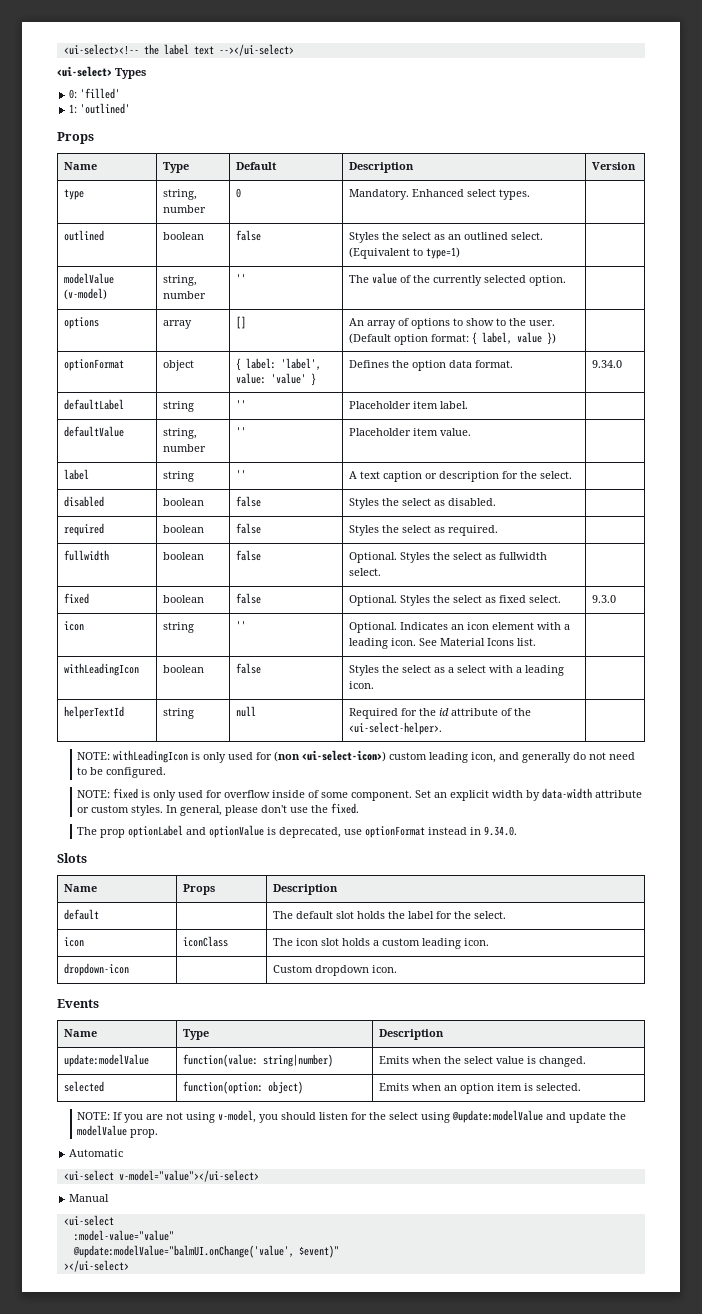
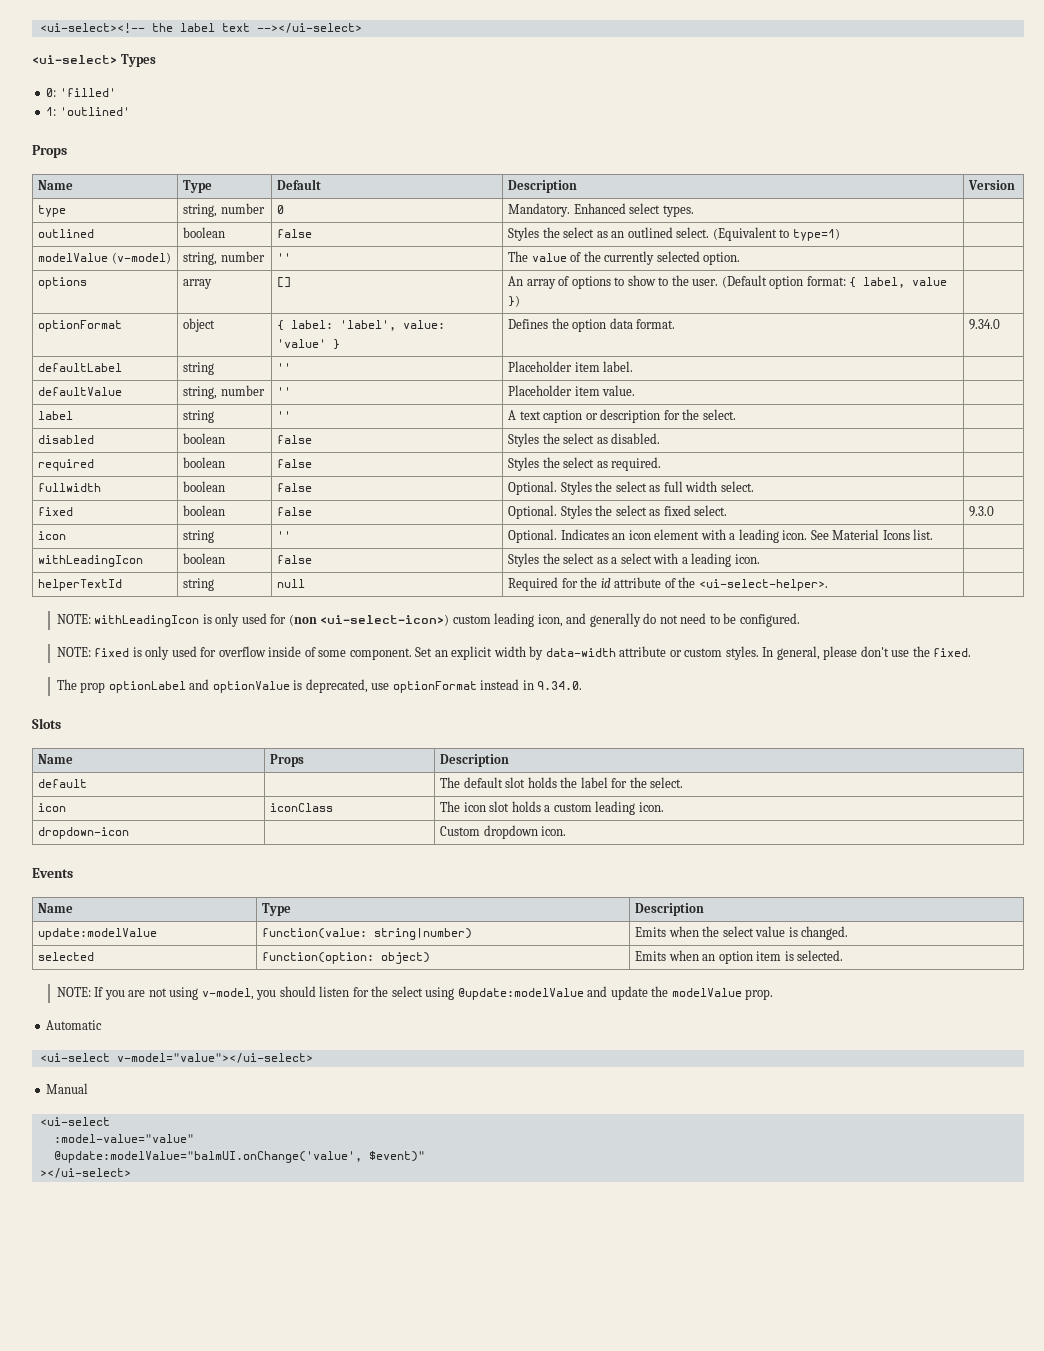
- fullwidth | boolean | false | Optional. Styles the select as fullwidth select. |
+ fullwidth | boolean | false | Optional. Styles the select as full width select. |

